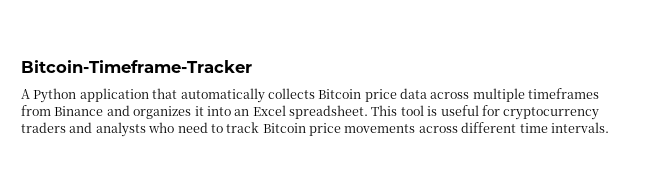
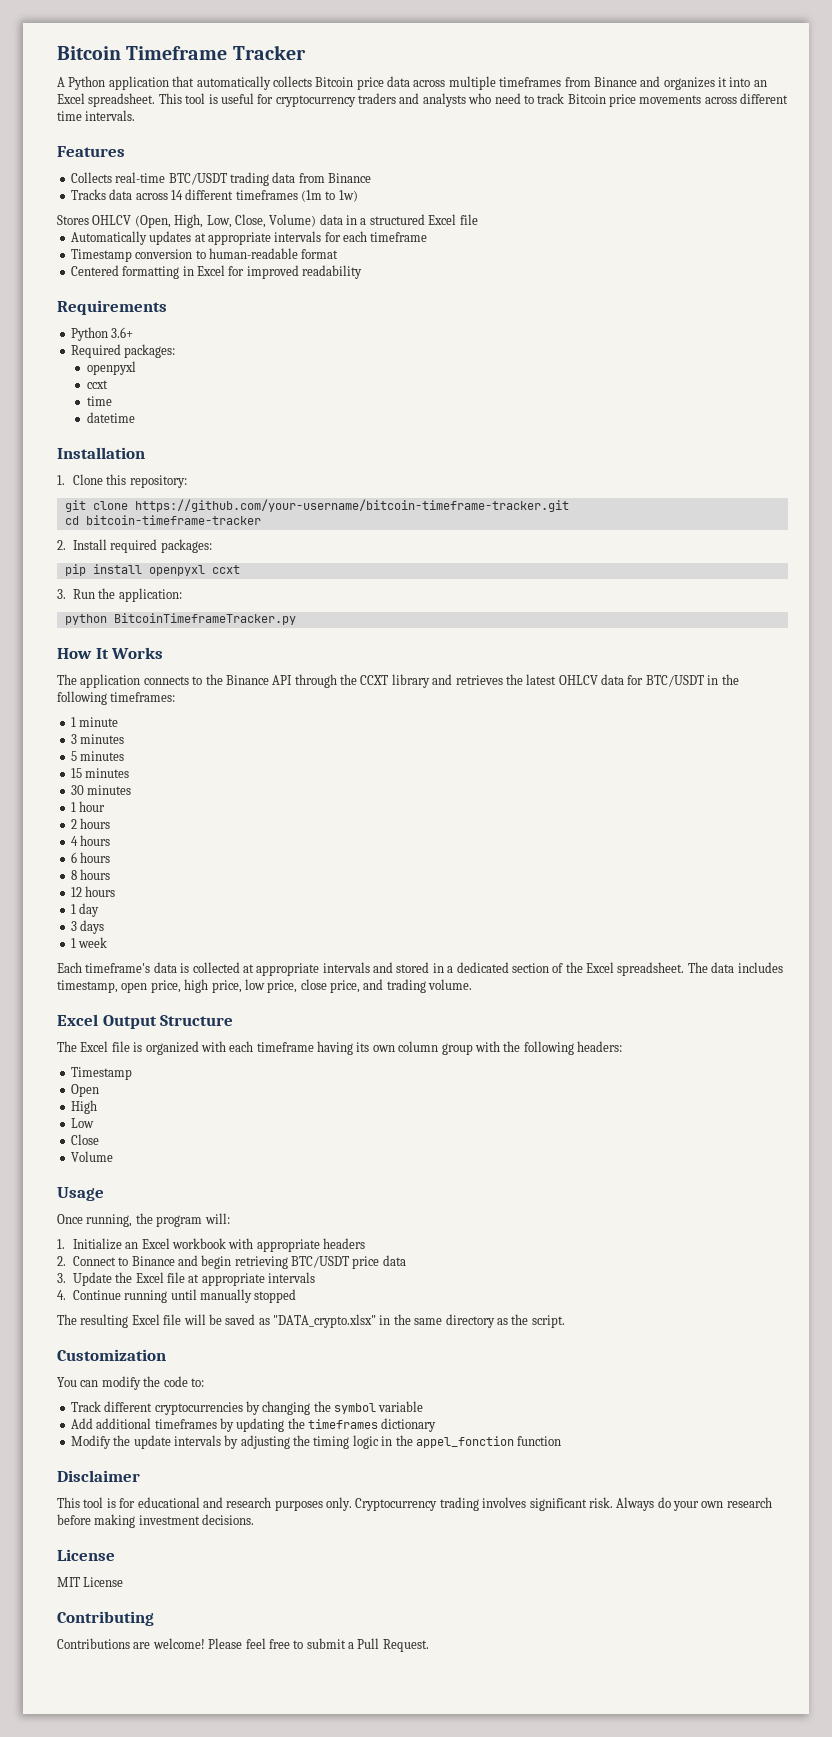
- Bitcoin-Timeframe-Tracker
+ Bitcoin Timeframe Tracker
+ Features
+ Collects real-time BTC/USDT trading data from Binance
+ Tracks data across 14 different timeframes (1m to 1w)
+ Stores OHLCV (Open, High, Low, Close, Volume) data in a structured Excel file
+ Automatically updates at appropriate intervals for each timeframe
+ Timestamp conversion to human-readable format
+ Centered formatting in Excel for improved readability
+ Requirements
+ Python 3.6+
+ Required packages:
+ openpyxl
+ ccxt
+ time
+ datetime
+ Installation
+ 1. Clone this repository:
+ git clone https://github.com/your-username/bitcoin-timeframe-tracker.git
+ cd bitcoin-timeframe-tracker
+ 2. Install required packages:
+ pip install openpyxl ccxt
+ 3. Run the application:
+ python BitcoinTimeframeTracker.py
+ How It Works
+ The application connects to the Binance API through the CCXT library and retrieves the latest OHLCV data for BTC/USDT in the following timeframes:
+ 1 minute
+ 3 minutes
+ 5 minutes
+ 15 minutes
+ 30 minutes
+ 1 hour
+ 2 hours
+ 4 hours
+ 6 hours
+ 8 hours
+ 12 hours
+ 1 day
+ 3 days
+ 1 week
+ Each timeframe's data is collected at appropriate intervals and stored in a dedicated section of the Excel spreadsheet. The data includes timestamp, open price, high price, low price, close price, and trading volume.
+ Excel Output Structure
+ The Excel file is organized with each timeframe having its own column group with the following headers:
+ Timestamp
+ Open
+ High
+ Low
+ Close
+ Volume
+ Usage
+ Once running, the program will:
+ 1. Initialize an Excel workbook with appropriate headers
+ 2. Connect to Binance and begin retrieving BTC/USDT price data
+ 3. Update the Excel file at appropriate intervals
+ 4. Continue running until manually stopped
+ The resulting Excel file will be saved as "DATA_crypto.xlsx" in the same directory as the script.
+ Customization
+ You can modify the code to:
+ Track different cryptocurrencies by changing the symbol variable
+ Add additional timeframes by updating the timeframes dictionary
+ Modify the update intervals by adjusting the timing logic in the appel_fonction function
+ Disclaimer
+ This tool is for educational and research purposes only. Cryptocurrency trading involves significant risk. Always do your own research before making investment decisions.
+ License
+ MIT License
+ Contributing
+ Contributions are welcome! Please feel free to submit a Pull Request.

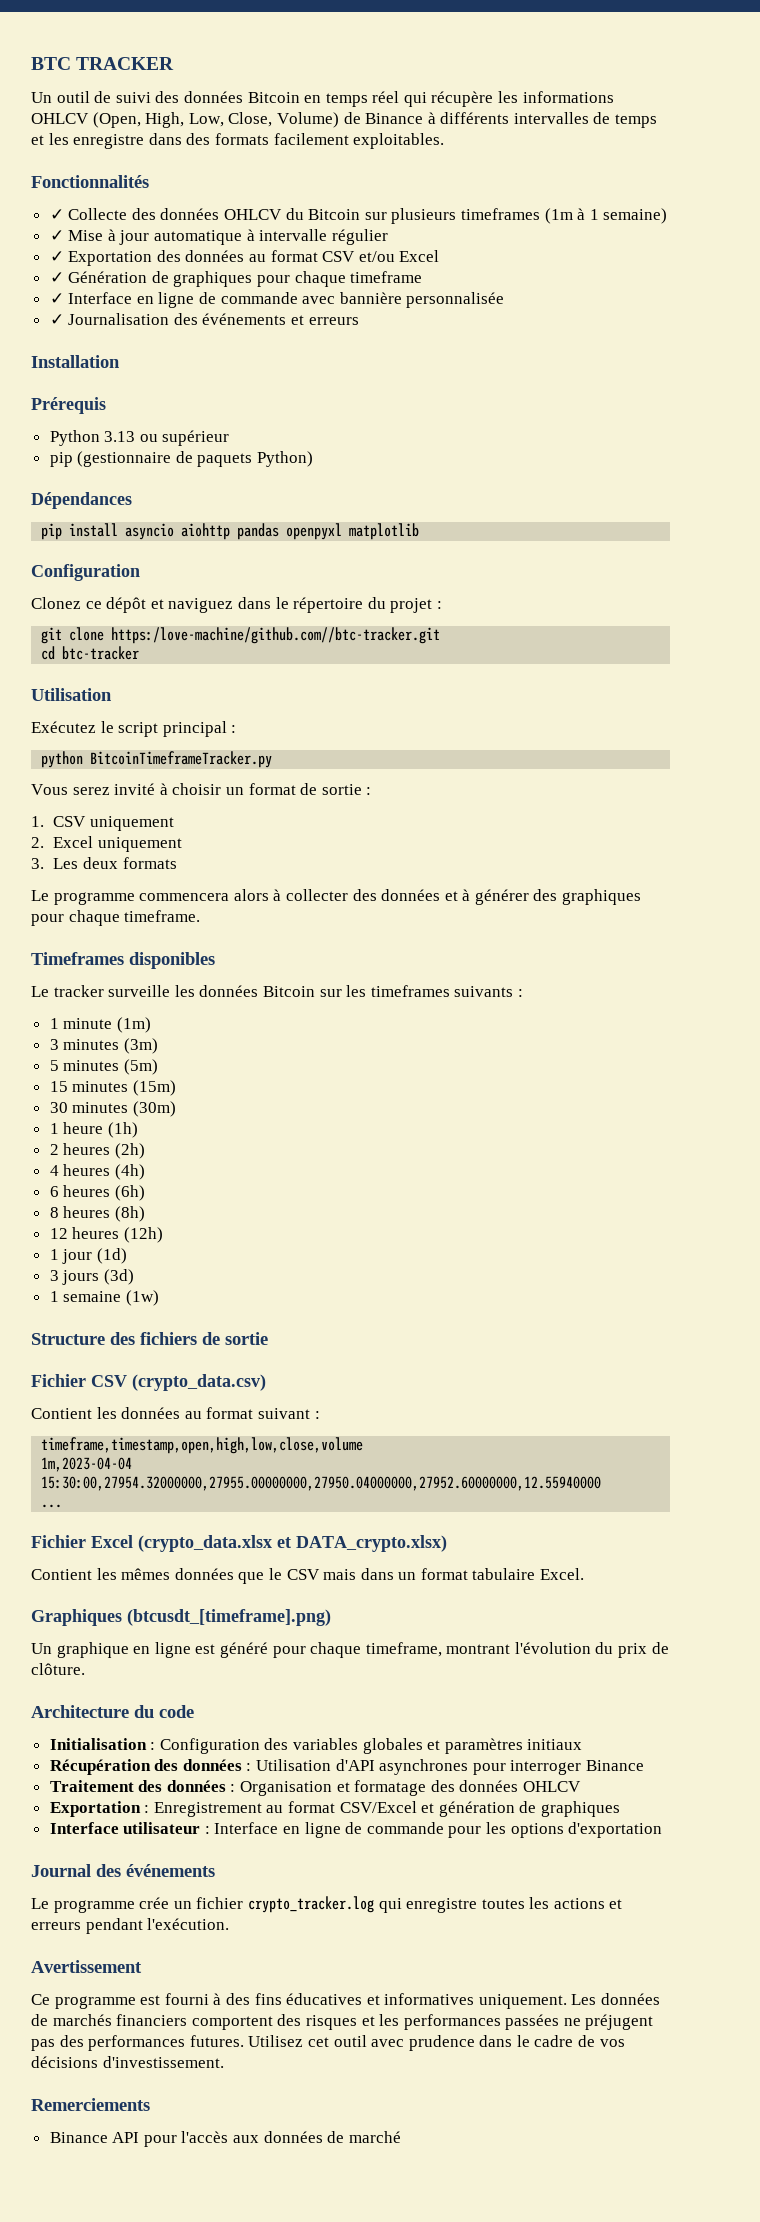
- Bitcoin Timeframe Tracker
- A Python application that automatically collects Bitcoin price data across multiple timeframes from Binance and organizes it into an Excel spreadsheet. This tool is useful for cryptocurrency traders and analysts who need to track Bitcoin price movements across different time intervals.
- Features
- Collects real-time BTC/USDT trading data from Binance
- Tracks data across 14 different timeframes (1m to 1w)
- Stores OHLCV (Open, High, Low, Close, Volume) data in a structured Excel file
- Automatically updates at appropriate intervals for each timeframe
- Timestamp conversion to human-readable format
- Centered formatting in Excel for improved readability
- Requirements
- Python 3.6+
- Required packages:
- openpyxl
- ccxt
- time
- datetime
+ BTC TRACKER
+ Un outil de suivi des données Bitcoin en temps réel qui récupère les informations OHLCV (Open, High, Low, Close, Volume) de Binance à différents intervalles de temps et les enregistre dans des formats facilement exploitables.
+ Fonctionnalités
+ ✓ Collecte des données OHLCV du Bitcoin sur plusieurs timeframes (1m à 1 semaine)
+ ✓ Mise à jour automatique à intervalle régulier
+ ✓ Exportation des données au format CSV et/ou Excel
+ ✓ Génération de graphiques pour chaque timeframe
+ ✓ Interface en ligne de commande avec bannière personnalisée
+ ✓ Journalisation des événements et erreurs
  Installation
- 1. Clone this repository:
+ Prérequis
+ Python 3.13 ou supérieur
+ pip (gestionnaire de paquets Python)
+ Dépendances
+ pip install asyncio aiohttp pandas openpyxl matplotlib
+ Configuration
+ Clonez ce dépôt et naviguez dans le répertoire du projet :
- git clone https://github.com/your-username/bitcoin-timeframe-tracker.git
+ git clone https:/love-machine/github.com//btc-tracker.git
- cd bitcoin-timeframe-tracker
- 2. Install required packages:
- pip install openpyxl ccxt
- 3. Run the application:
+ cd btc-tracker
+ Utilisation
+ Exécutez le script principal :
  python BitcoinTimeframeTracker.py
- How It Works
- The application connects to the Binance API through the CCXT library and retrieves the latest OHLCV data for BTC/USDT in the following timeframes:
+ Vous serez invité à choisir un format de sortie :
+ 1. CSV uniquement
+ 2. Excel uniquement
+ 3. Les deux formats
+ Le programme commencera alors à collecter des données et à générer des graphiques pour chaque timeframe.
+ Timeframes disponibles
+ Le tracker surveille les données Bitcoin sur les timeframes suivants :
- 1 minute
+ 1 minute (1m)
- 3 minutes
+ 3 minutes (3m)
- 5 minutes
+ 5 minutes (5m)
- 15 minutes
+ 15 minutes (15m)
- 30 minutes
- 1 hour
+ 30 minutes (30m)
+ 1 heure (1h)
- 2 hours
+ 2 heures (2h)
- 4 hours
+ 4 heures (4h)
- 6 hours
+ 6 heures (6h)
- 8 hours
+ 8 heures (8h)
- 12 hours
- 1 day
- 3 days
- 1 week
- Each timeframe's data is collected at appropriate intervals and stored in a dedicated section of the Excel spreadsheet. The data includes timestamp, open price, high price, low price, close price, and trading volume.
- Excel Output Structure
- The Excel file is organized with each timeframe having its own column group with the following headers:
- Timestamp
- Open
- High
- Low
- Close
- Volume
- Usage
- Once running, the program will:
- 1. Initialize an Excel workbook with appropriate headers
- 2. Connect to Binance and begin retrieving BTC/USDT price data
- 3. Update the Excel file at appropriate intervals
- 4. Continue running until manually stopped
- The resulting Excel file will be saved as "DATA_crypto.xlsx" in the same directory as the script.
- Customization
- You can modify the code to:
- Track different cryptocurrencies by changing the symbol variable
- Add additional timeframes by updating the timeframes dictionary
- Modify the update intervals by adjusting the timing logic in the appel_fonction function
- Disclaimer
- This tool is for educational and research purposes only. Cryptocurrency trading involves significant risk. Always do your own research before making investment decisions.
- License
- MIT License
- Contributing
- Contributions are welcome! Please feel free to submit a Pull Request.
+ 12 heures (12h)
+ 1 jour (1d)
+ 3 jours (3d)
+ 1 semaine (1w)
+ Structure des fichiers de sortie
+ Fichier CSV (crypto_data.csv)
+ Contient les données au format suivant :
+ timeframe,timestamp,open,high,low,close,volume
+ 1m,2023-04-04 15:30:00,27954.32000000,27955.00000000,27950.04000000,27952.60000000,12.55940000
+ ...
+ Fichier Excel (crypto_data.xlsx et DATA_crypto.xlsx)
+ Contient les mêmes données que le CSV mais dans un format tabulaire Excel.
+ Graphiques (btcusdt_[timeframe].png)
+ Un graphique en ligne est généré pour chaque timeframe, montrant l'évolution du prix de clôture.
+ Architecture du code
+ Initialisation : Configuration des variables globales et paramètres initiaux
+ Récupération des données : Utilisation d'API asynchrones pour interroger Binance
+ Traitement des données : Organisation et formatage des données OHLCV
+ Exportation : Enregistrement au format CSV/Excel et génération de graphiques
+ Interface utilisateur : Interface en ligne de commande pour les options d'exportation
+ Journal des événements
+ Le programme crée un fichier crypto_tracker.log qui enregistre toutes les actions et erreurs pendant l'exécution.
+ Avertissement
+ Ce programme est fourni à des fins éducatives et informatives uniquement. Les données de marchés financiers comportent des risques et les performances passées ne préjugent pas des performances futures. Utilisez cet outil avec prudence dans le cadre de vos décisions d'investissement.
+ Remerciements
+ Binance API pour l'accès aux données de marché

